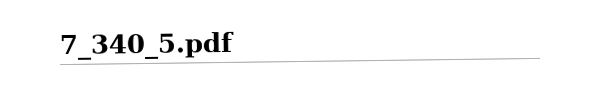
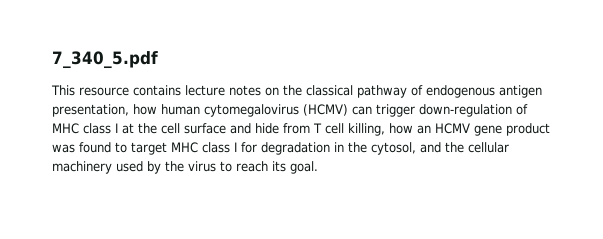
+ This resource contains lecture notes on the classical pathway of endogenous antigen presentation, how human cytomegalovirus (HCMV) can trigger down-regulation of MHC class I at the cell surface and hide from T cell killing, how an HCMV gene product was found to target MHC class I for degradation in the cytosol, and the cellular machinery used by the virus to reach its goal.

